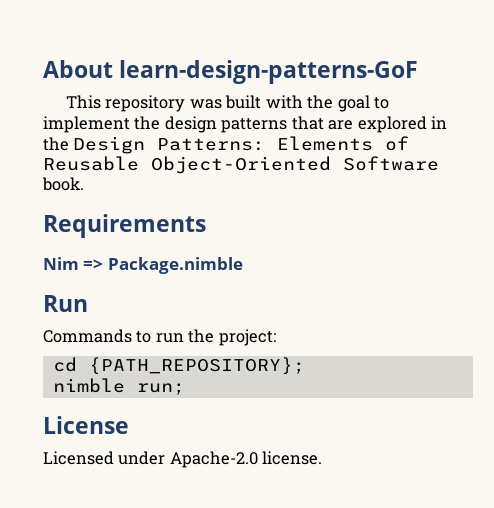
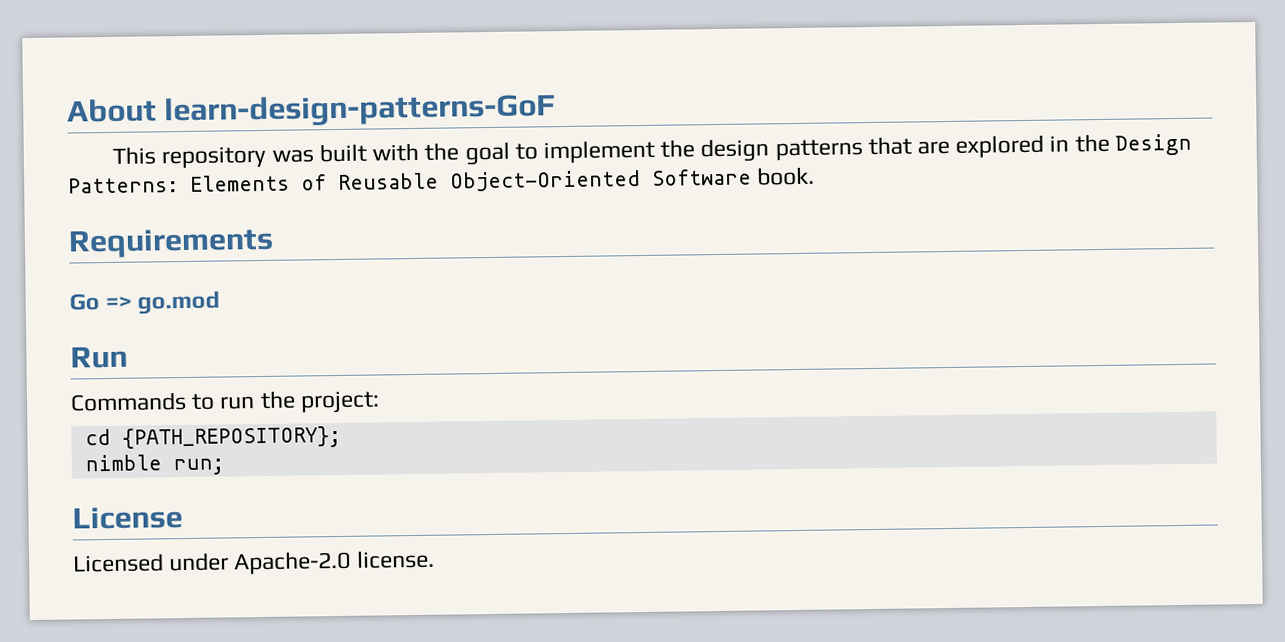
- Nim => Package.nimble
+ Go => go.mod

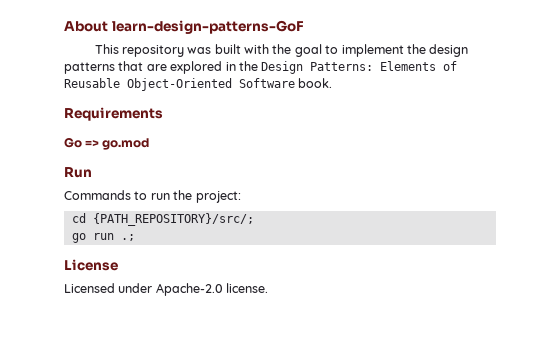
- cd {PATH_REPOSITORY};
- nimble run;
+ cd {PATH_REPOSITORY}/src/;
+ go run .;

